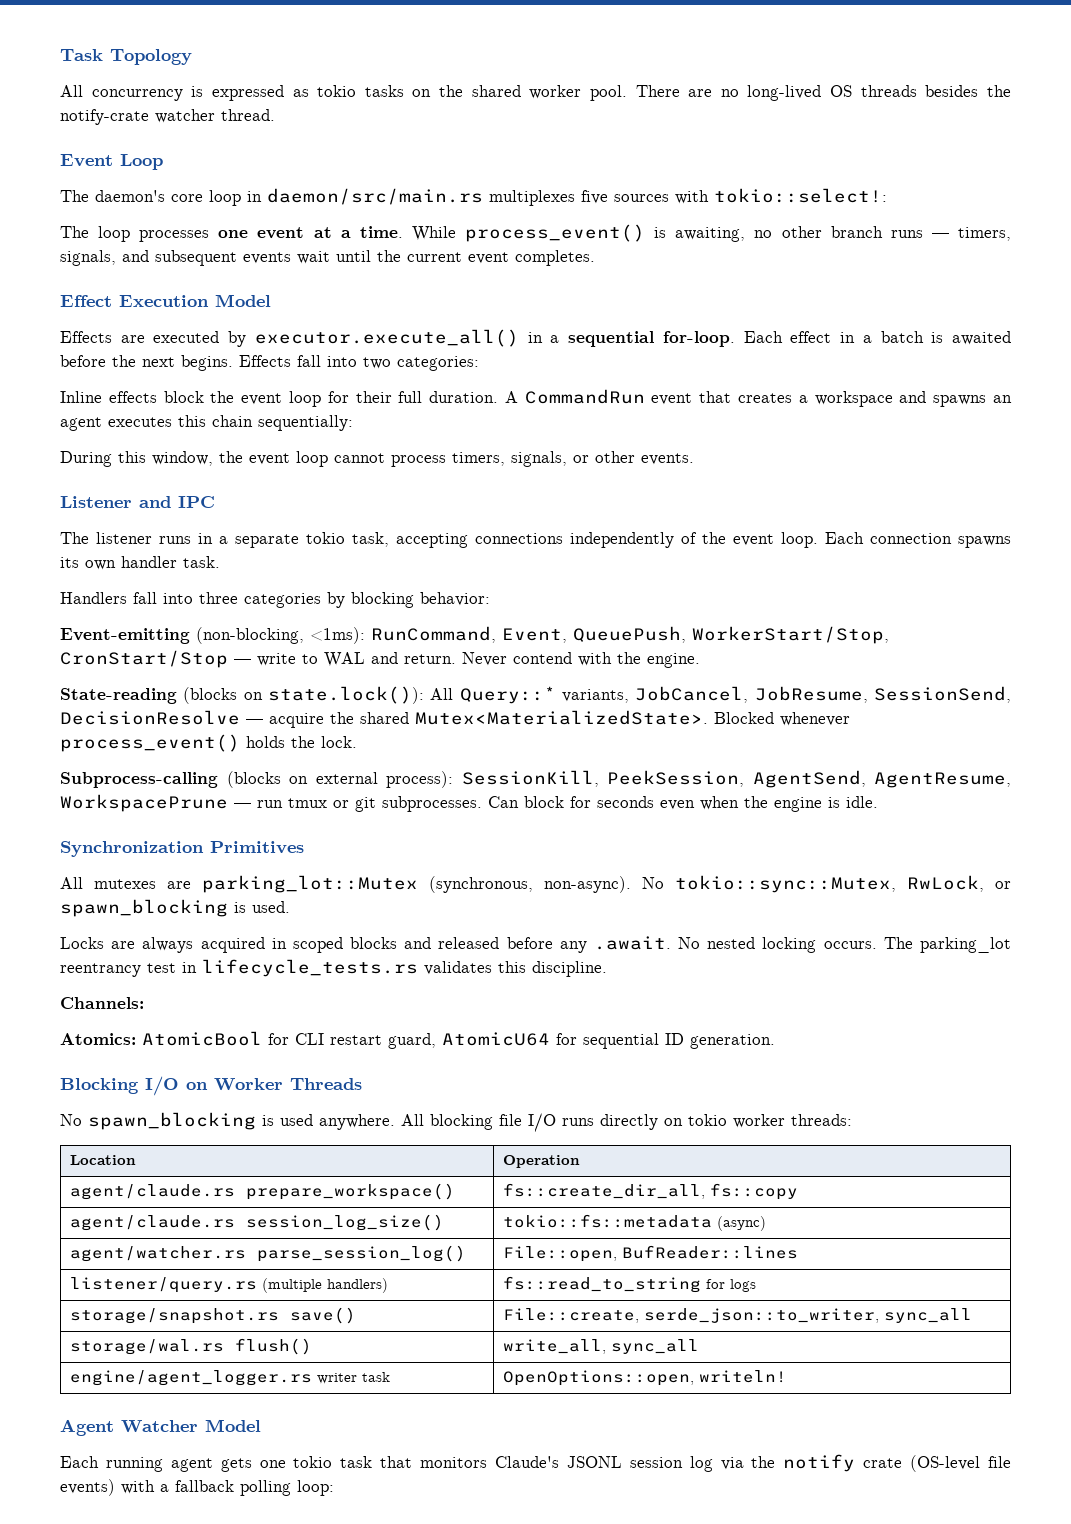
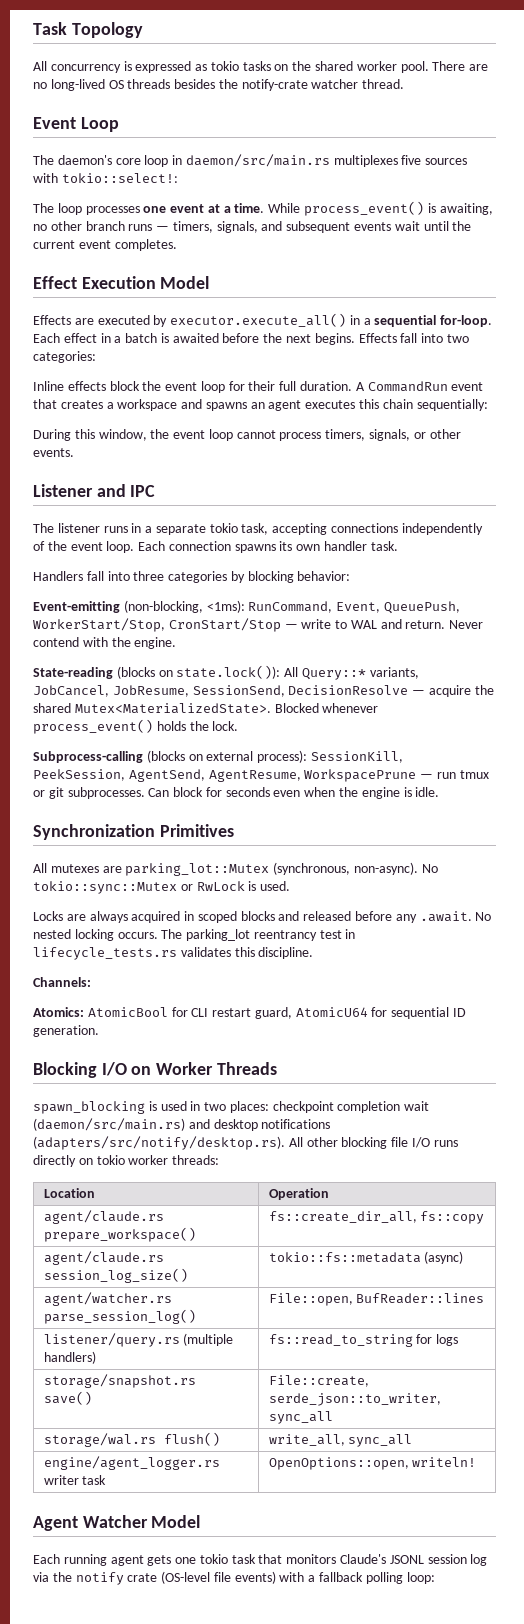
- No tokio::sync::Mutex, RwLock, or spawn_blocking is used.
+ No tokio::sync::Mutex or RwLock is used.
- No spawn_blocking is used anywhere. All blocking file I/O runs directly on tokio worker threads:
+ spawn_blocking is used in two places: checkpoint completion wait (daemon/src/main.rs) and desktop notifications (adapters/src/notify/desktop.rs). All other blocking file I/O runs directly on tokio worker threads:

